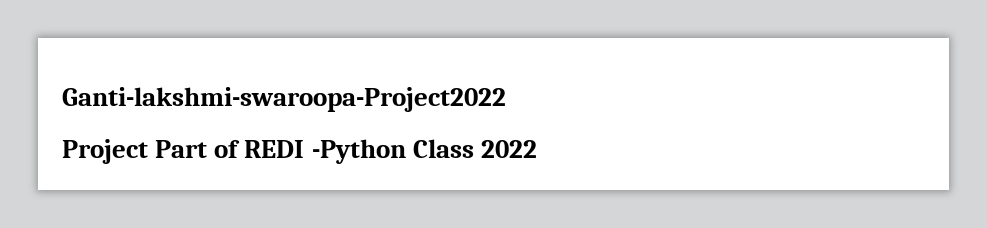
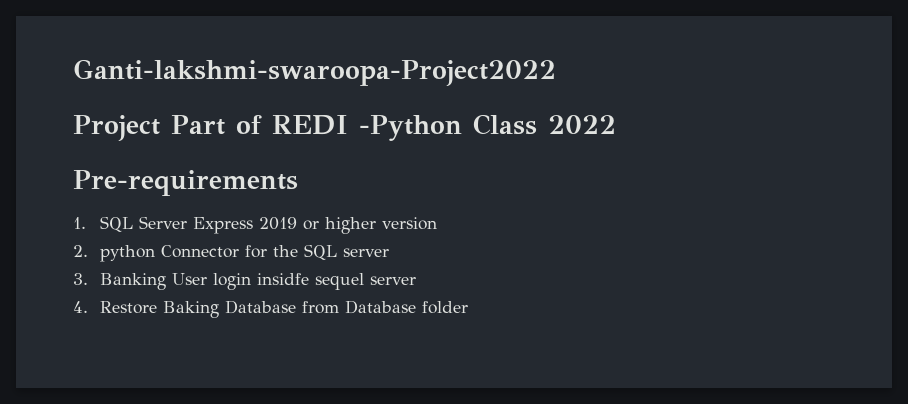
+ Pre-requirements
+ 1. SQL Server Express 2019 or higher version
+ 2. python Connector for the SQL server
+ 3. Banking User login insidfe sequel server
+ 4. Restore Baking Database from Database folder

